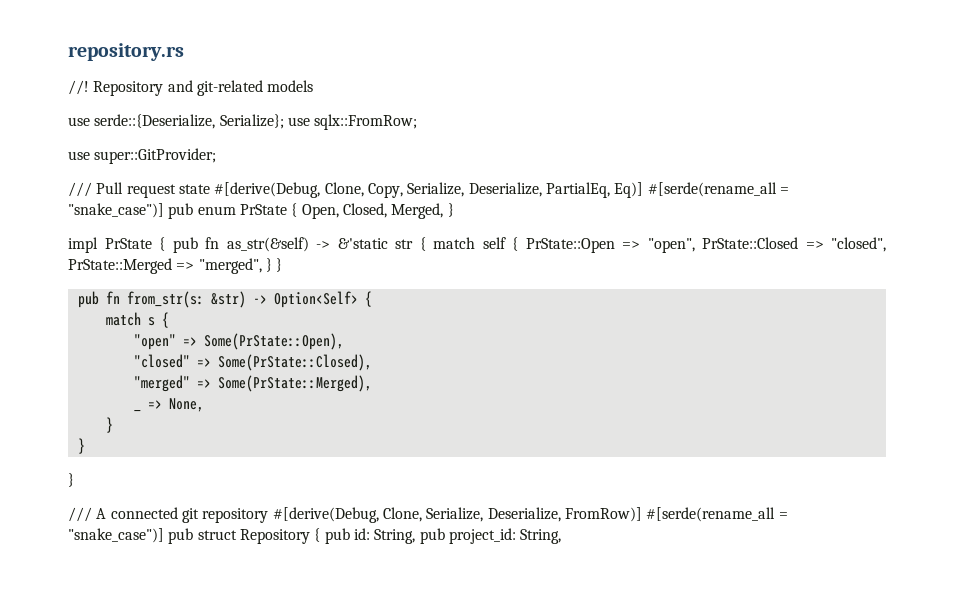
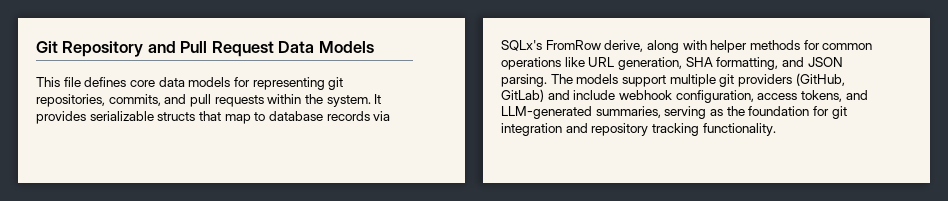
- repository.rs
- //! Repository and git-related models
- use serde::{Deserialize, Serialize}; use sqlx::FromRow;
- use super::GitProvider;
- /// Pull request state #[derive(Debug, Clone, Copy, Serialize, Deserialize, PartialEq, Eq)] #[serde(rename_all = "snake_case")] pub enum PrState { Open, Closed, Merged, }
- impl PrState { pub fn as_str(&self) -> &'static str { match self { PrState::Open => "open", PrState::Closed => "closed", PrState::Merged => "merged", } }
- pub fn from_str(s: &str) -> Option<Self> {
- match s {
- "open" => Some(PrState::Open),
- "closed" => Some(PrState::Closed),
- "merged" => Some(PrState::Merged),
- _ => None,
- }
- }
- }
- /// A connected git repository #[derive(Debug, Clone, Serialize, Deserialize, FromRow)] #[serde(rename_all = "snake_case")] pub struct Repository { pub id: String, pub project_id: String,
+ Git Repository and Pull Request Data Models
+ This file defines core data models for representing git repositories, commits, and pull requests within the system. It provides serializable structs that map to database records via SQLx's FromRow derive, along with helper methods for common operations like URL generation, SHA formatting, and JSON parsing. The models support multiple git providers (GitHub, GitLab) and include webhook configuration, access tokens, and LLM-generated summaries, serving as the foundation for git integration and repository tracking functionality.

